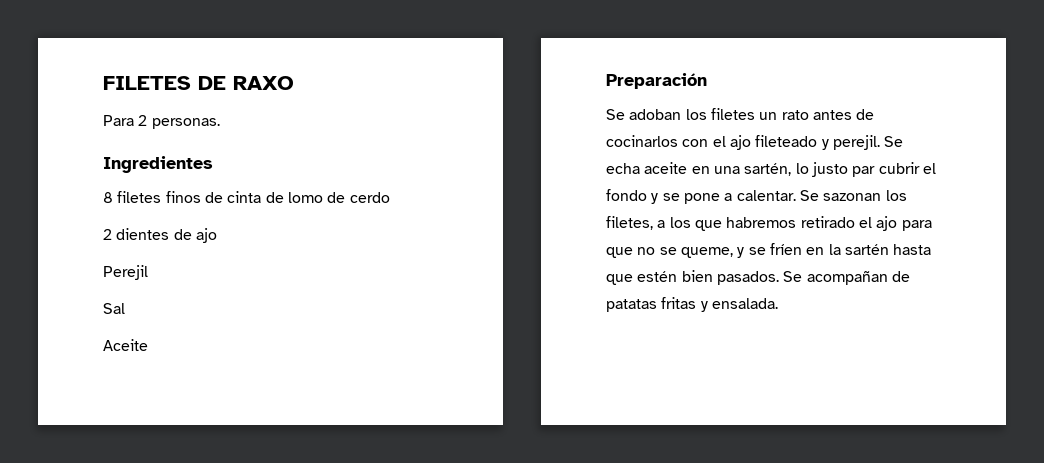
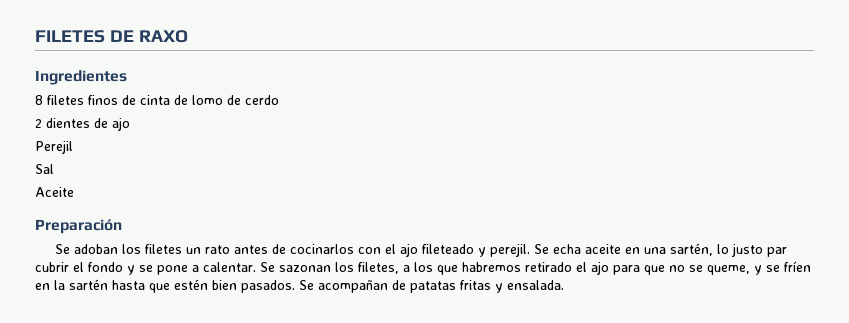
- Para 2 personas.

